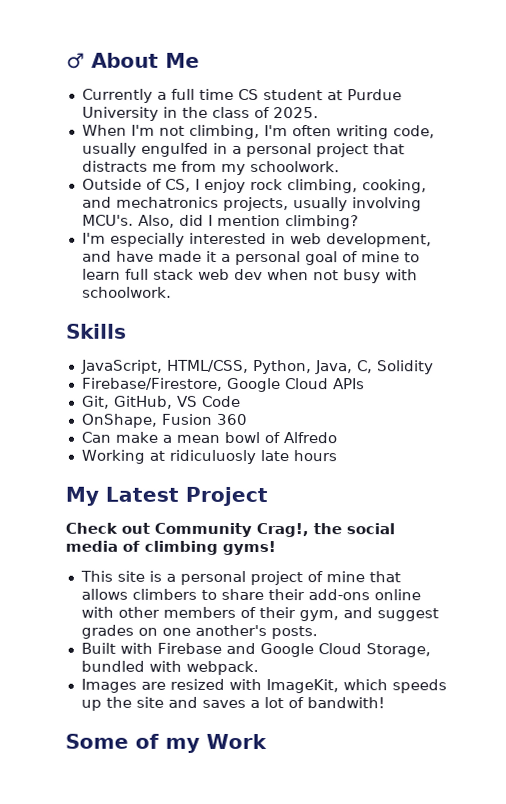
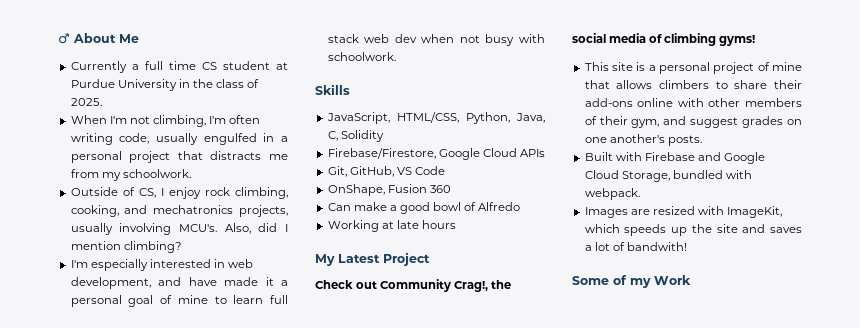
- Can make a mean bowl of Alfredo
+ Can make a good bowl of Alfredo
- Working at ridiculuosly late hours
+ Working at late hours

